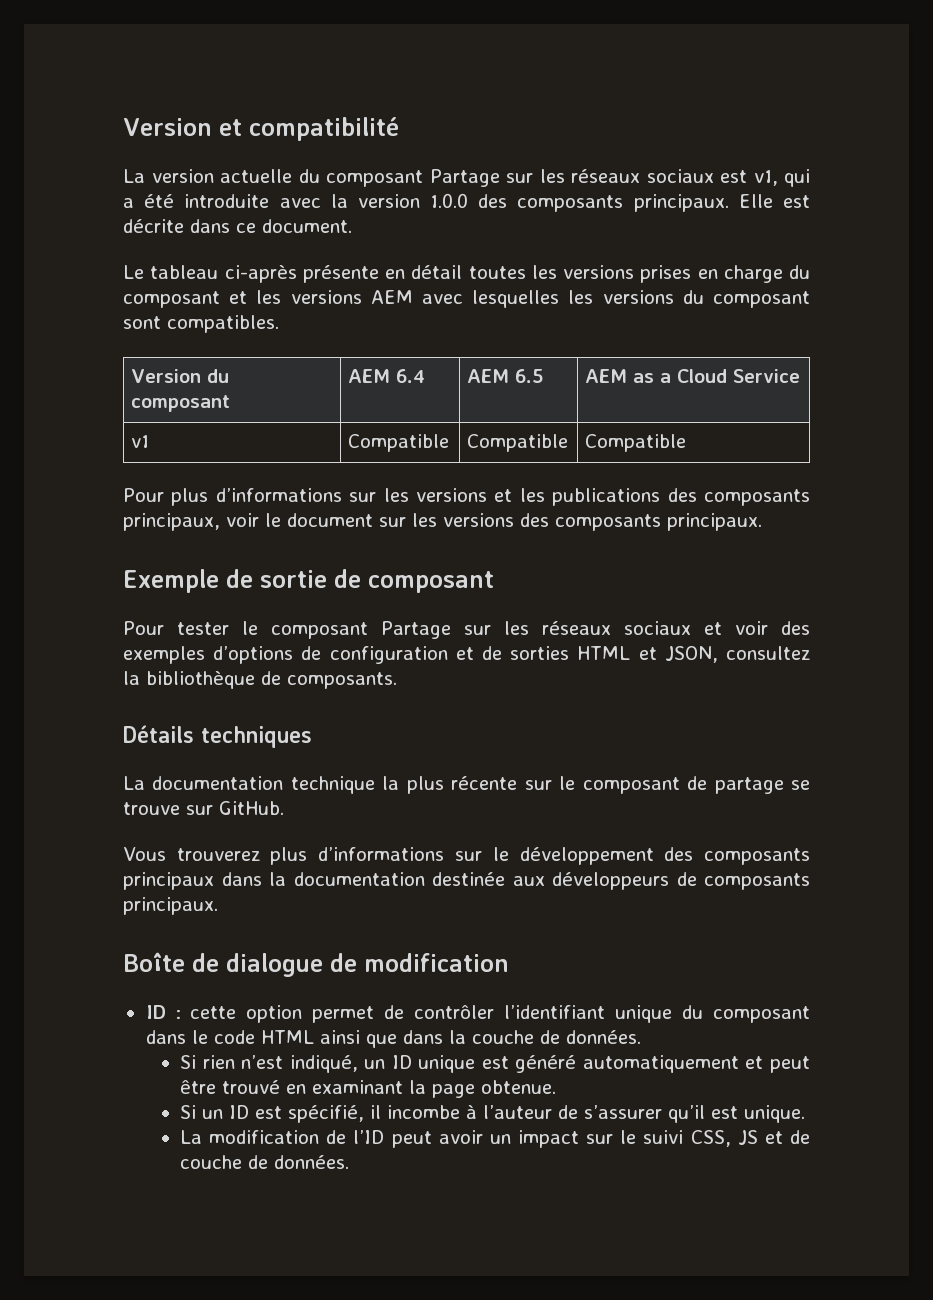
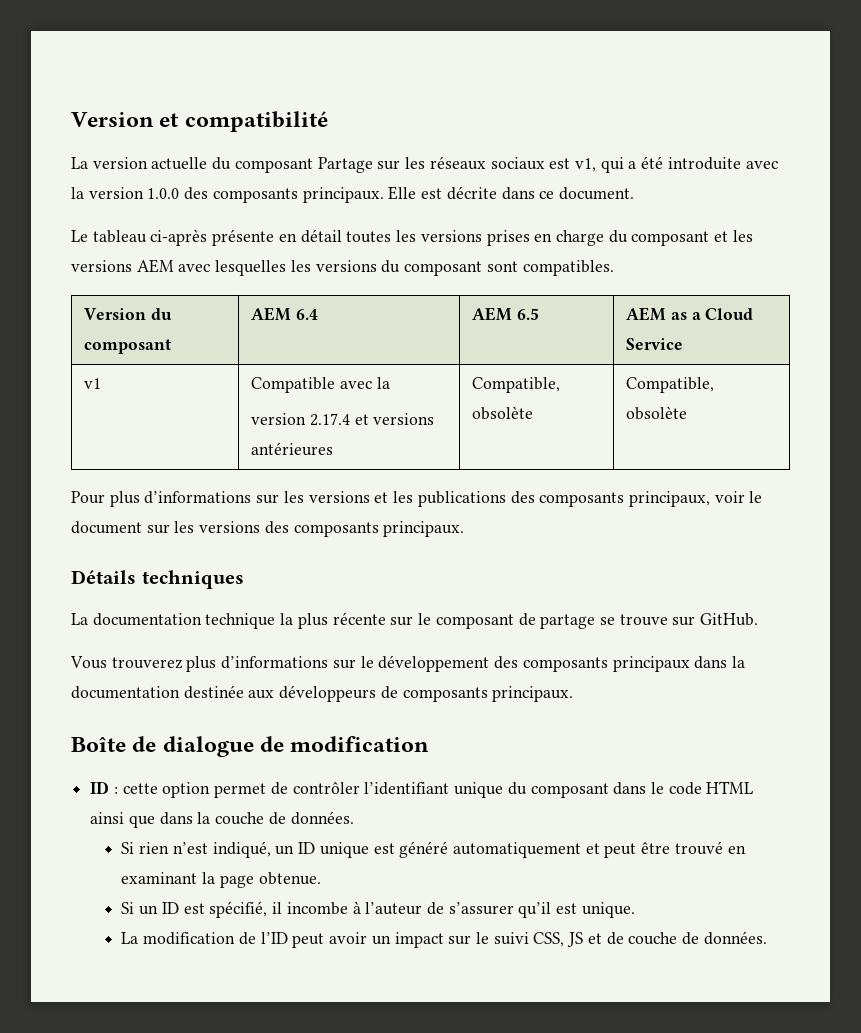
- v1 | Compatible | Compatible | Compatible
+ v1 | Compatible avec la
+ version 2.17.4 et versions antérieures | Compatible, obsolète | Compatible, obsolète
- Exemple de sortie de composant
- Pour tester le composant Partage sur les réseaux sociaux et voir des exemples d’options de configuration et de sorties HTML et JSON, consultez la bibliothèque de composants.

